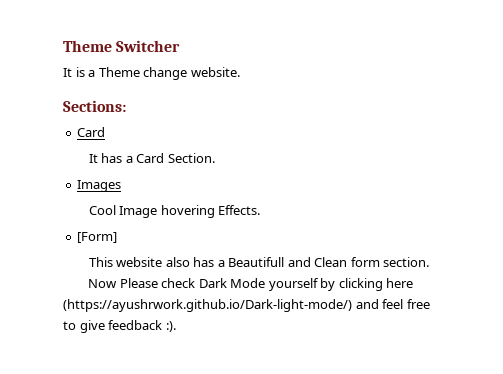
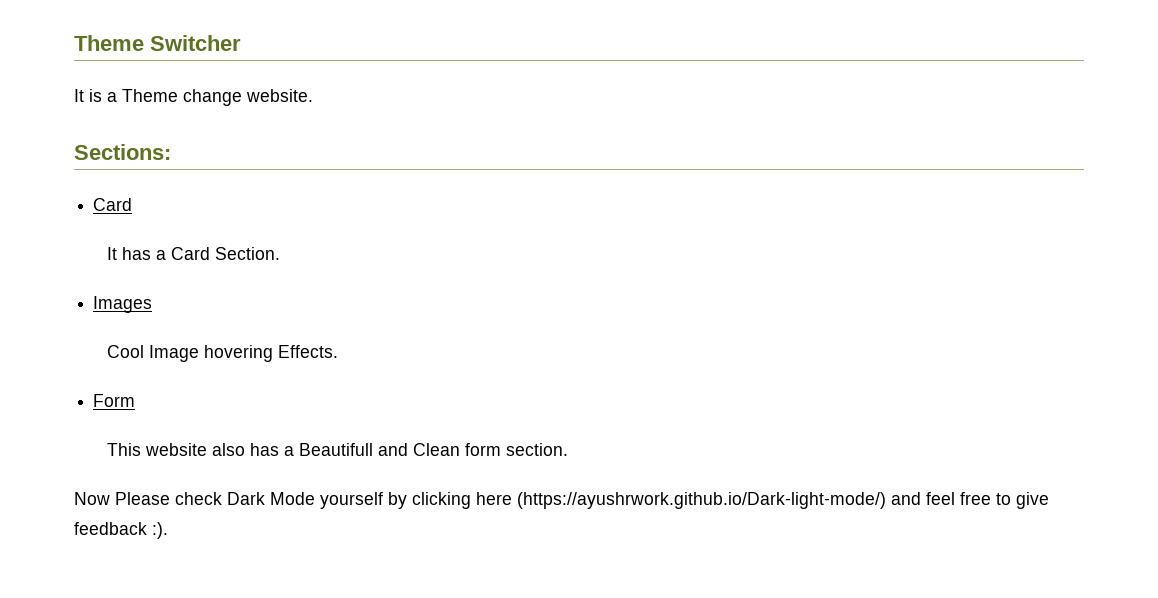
- [Form]
+ Form

